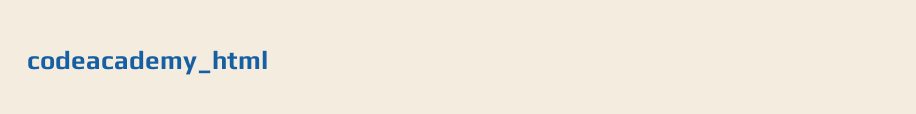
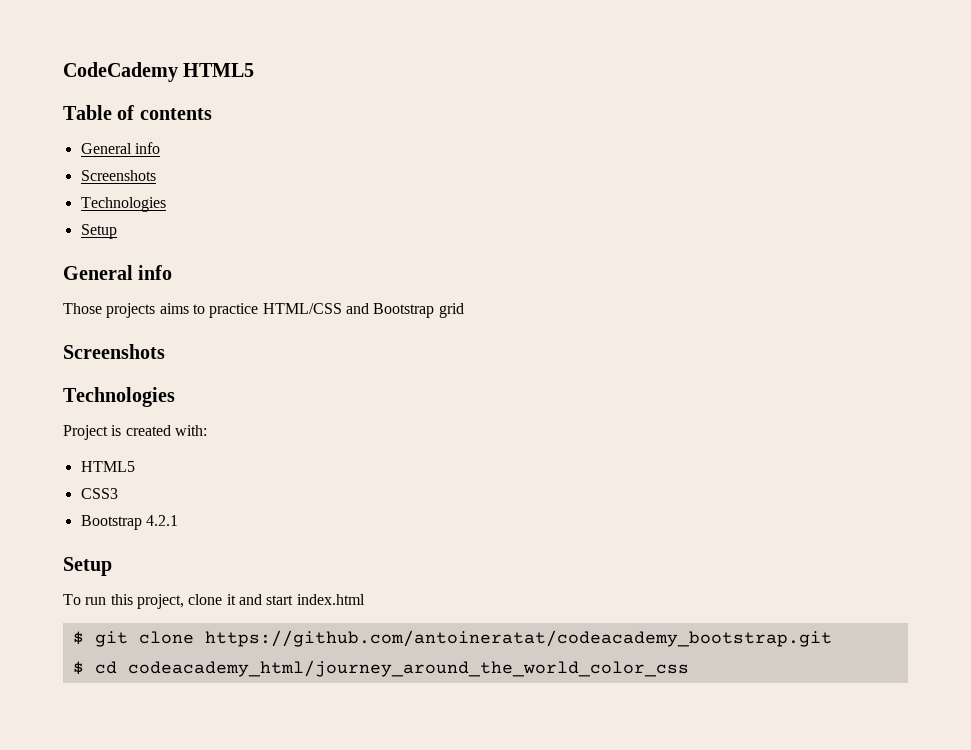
- codeacademy_html
+ CodeCademy HTML5
+ Table of contents
+ General info
+ Screenshots
+ Technologies
+ Setup
+ General info
+ Those projects aims to practice HTML/CSS and Bootstrap grid
+ Screenshots
+ Technologies
+ Project is created with:
+ HTML5
+ CSS3
+ Bootstrap 4.2.1
+ Setup
+ To run this project, clone it and start index.html
+ $ git clone https://github.com/antoineratat/codeacademy_bootstrap.git
+ $ cd codeacademy_html/journey_around_the_world_color_css

